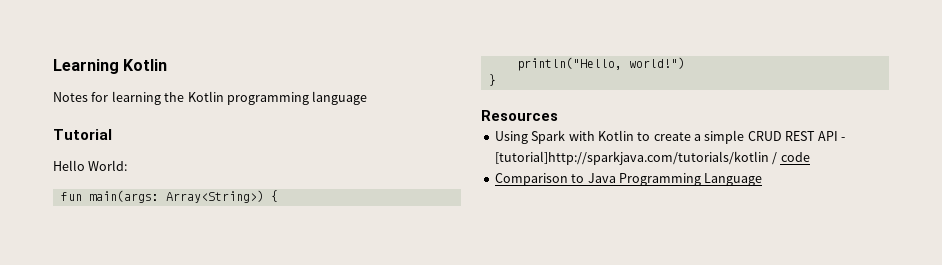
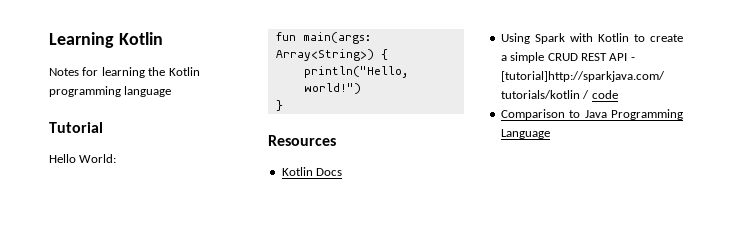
+ Kotlin Docs

